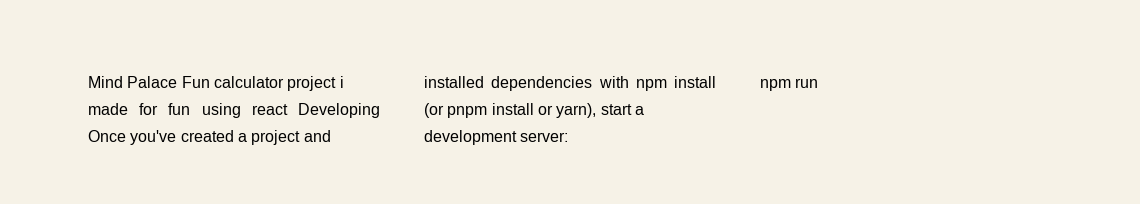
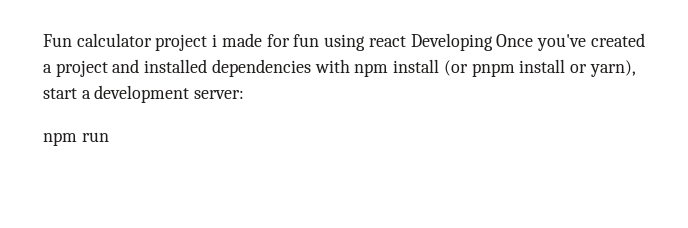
- Mind Palace Fun calculator project i made for fun using react Developing Once you've created a project and installed dependencies with npm install (or pnpm install or yarn), start a development server:
+ Fun calculator project i made for fun using react Developing Once you've created a project and installed dependencies with npm install (or pnpm install or yarn), start a development server:

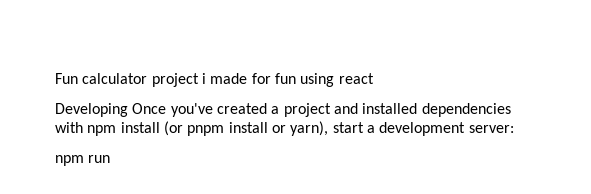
- Fun calculator project i made for fun using react Developing Once you've created a project and installed dependencies with npm install (or pnpm install or yarn), start a development server:
+ Fun calculator project i made for fun using react
+ Developing Once you've created a project and installed dependencies with npm install (or pnpm install or yarn), start a development server:

